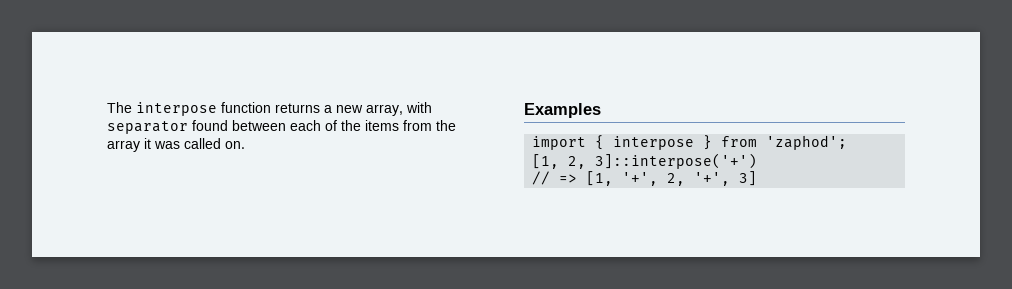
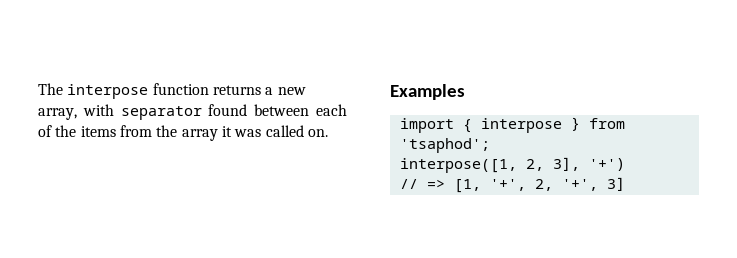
- import { interpose } from 'zaphod';
- [1, 2, 3]::interpose('+')
+ import { interpose } from 'tsaphod';
+ interpose([1, 2, 3], '+')

